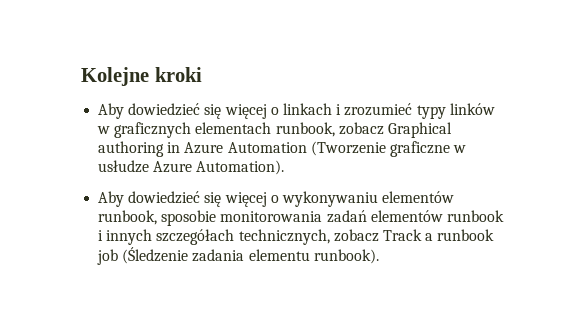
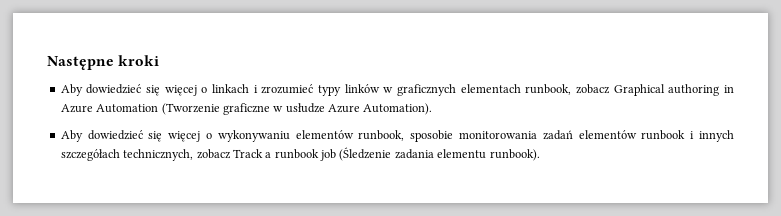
- Kolejne kroki
+ Następne kroki

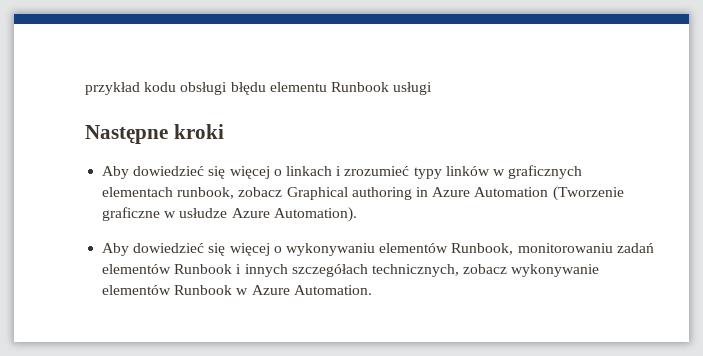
+ przykład kodu obsługi błędu elementu Runbook usługi
- Aby dowiedzieć się więcej o wykonywaniu elementów runbook, sposobie monitorowania zadań elementów runbook i innych szczegółach technicznych, zobacz Track a runbook job (Śledzenie zadania elementu runbook).
+ Aby dowiedzieć się więcej o wykonywaniu elementów Runbook, monitorowaniu zadań elementów Runbook i innych szczegółach technicznych, zobacz wykonywanie elementów Runbook w Azure Automation.

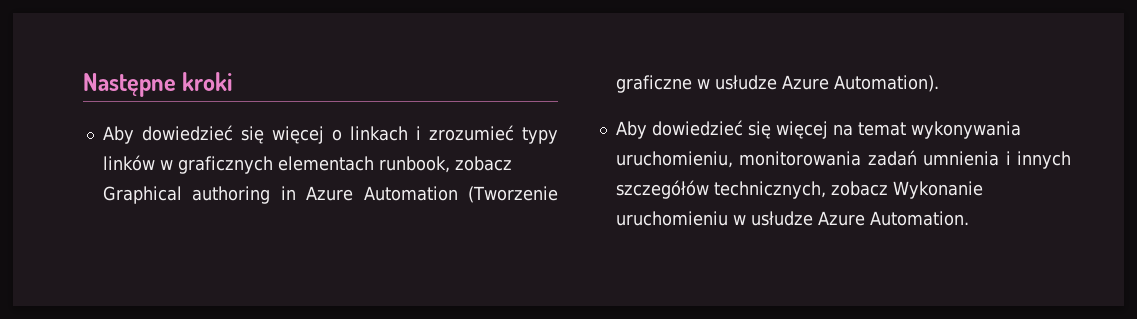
- przykład kodu obsługi błędu elementu Runbook usługi
- Aby dowiedzieć się więcej o wykonywaniu elementów Runbook, monitorowaniu zadań elementów Runbook i innych szczegółach technicznych, zobacz wykonywanie elementów Runbook w Azure Automation.
+ Aby dowiedzieć się więcej na temat wykonywania uruchomieniu, monitorowania zadań umnienia i innych szczegółów technicznych, zobacz Wykonanie uruchomieniu w usłudze Azure Automation.

